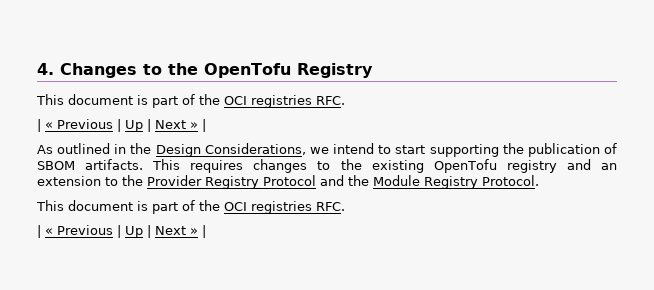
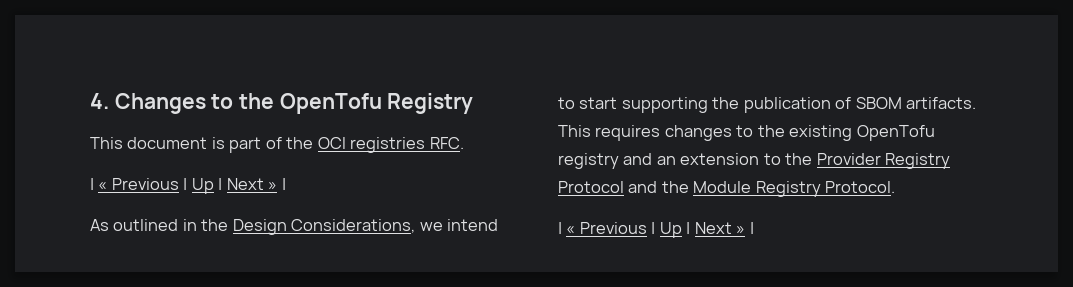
  This requires changes to the existing OpenTofu registry and an extension to the Provider Registry Protocol and the Module Registry Protocol.
- This document is part of the OCI registries RFC.

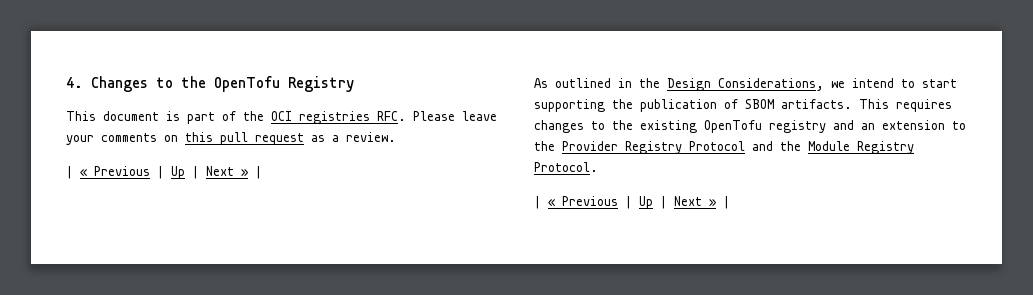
- This document is part of the OCI registries RFC.
+ This document is part of the OCI registries RFC. Please leave your comments on this pull request as a review.

